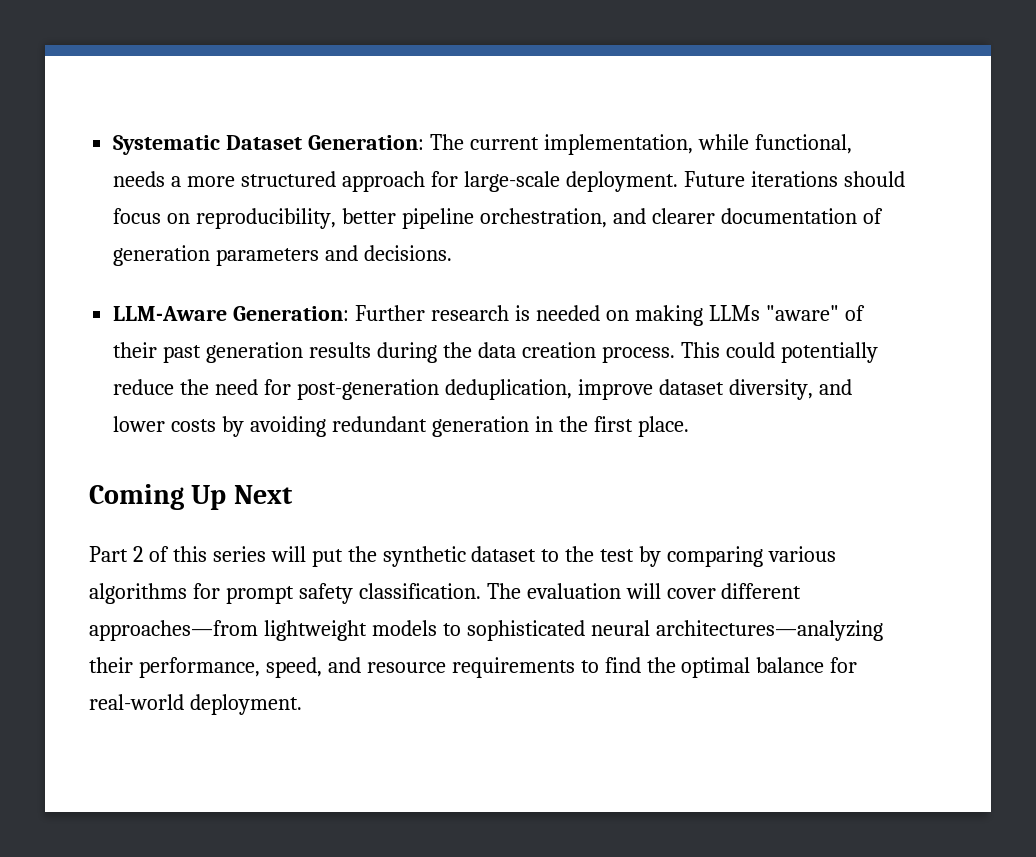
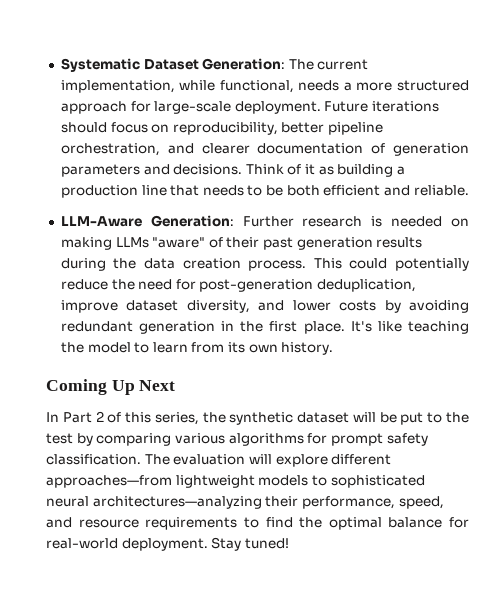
+ Think of it as building a production line that needs to be both efficient and reliable.
+ It's like teaching the model to learn from its own history.
- Part 2 of this series will put the synthetic dataset to the test by comparing various algorithms for prompt safety classification.
+ In Part 2 of this series, the synthetic dataset will be put to the test by comparing various algorithms for prompt safety classification.
- The evaluation will cover different approaches—from lightweight models to sophisticated neural architectures—analyzing their performance, speed, and resource requirements to find the optimal balance for real-world deployment.
+ The evaluation will explore different approaches—from lightweight models to sophisticated neural architectures—analyzing their performance, speed, and resource requirements to find the optimal balance for real-world deployment.
+ Stay tuned!

